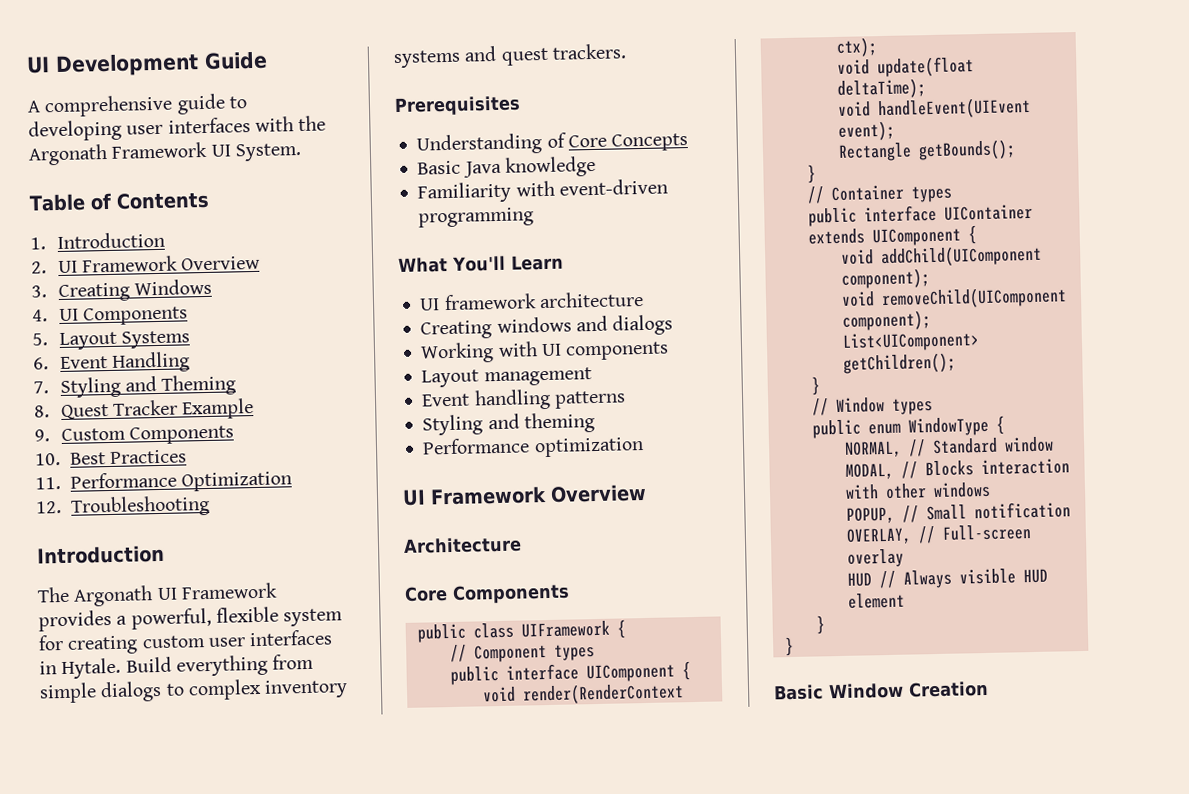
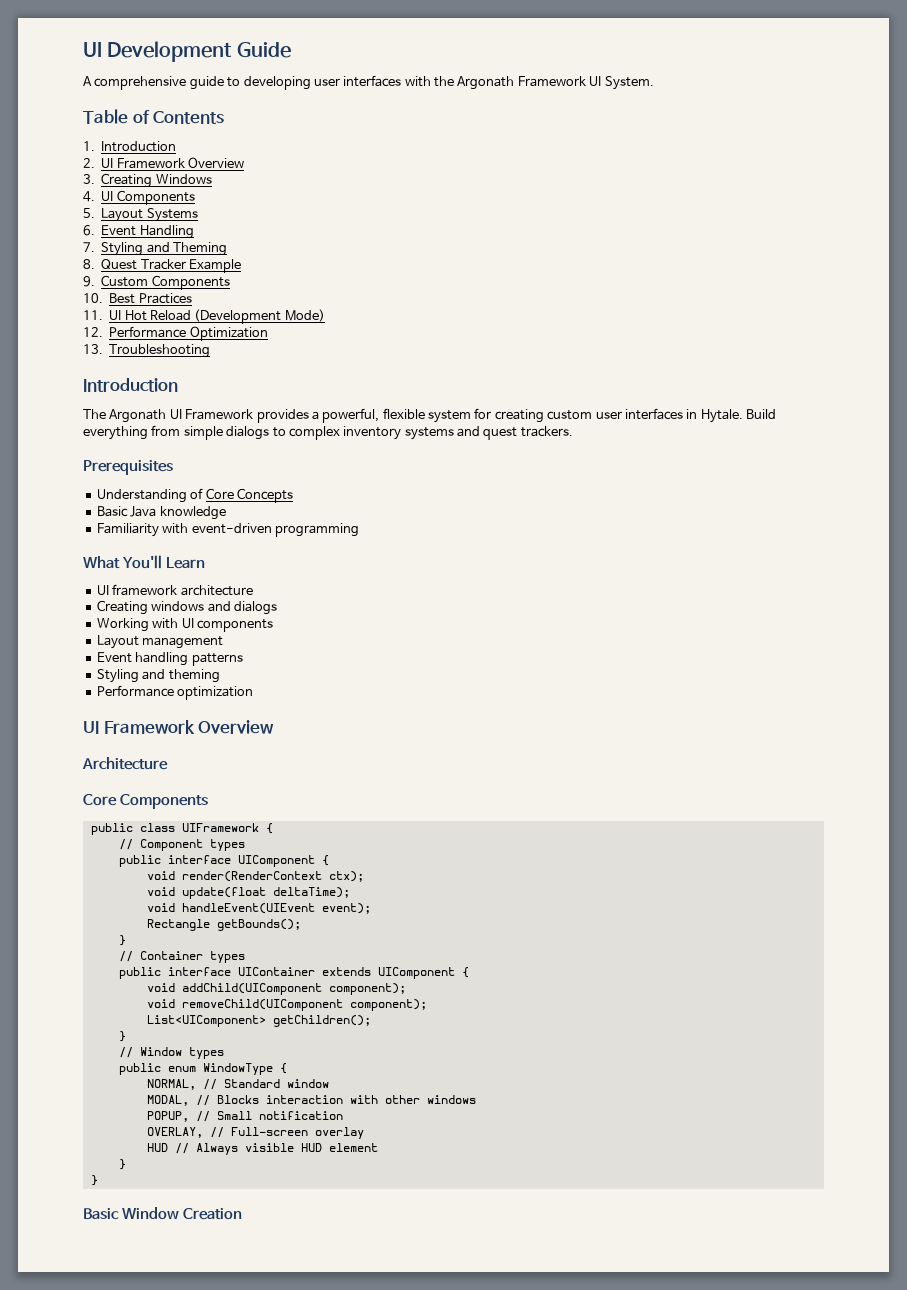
- 11. Performance Optimization
+ 11. UI Hot Reload (Development Mode)
+ 12. Performance Optimization
- 12. Troubleshooting
+ 13. Troubleshooting

